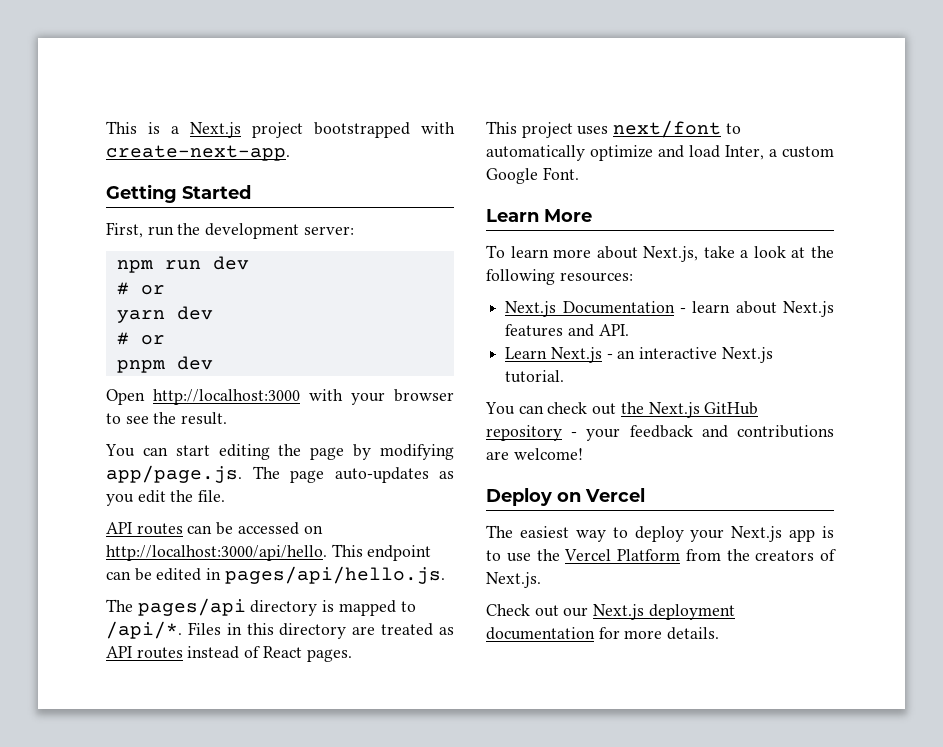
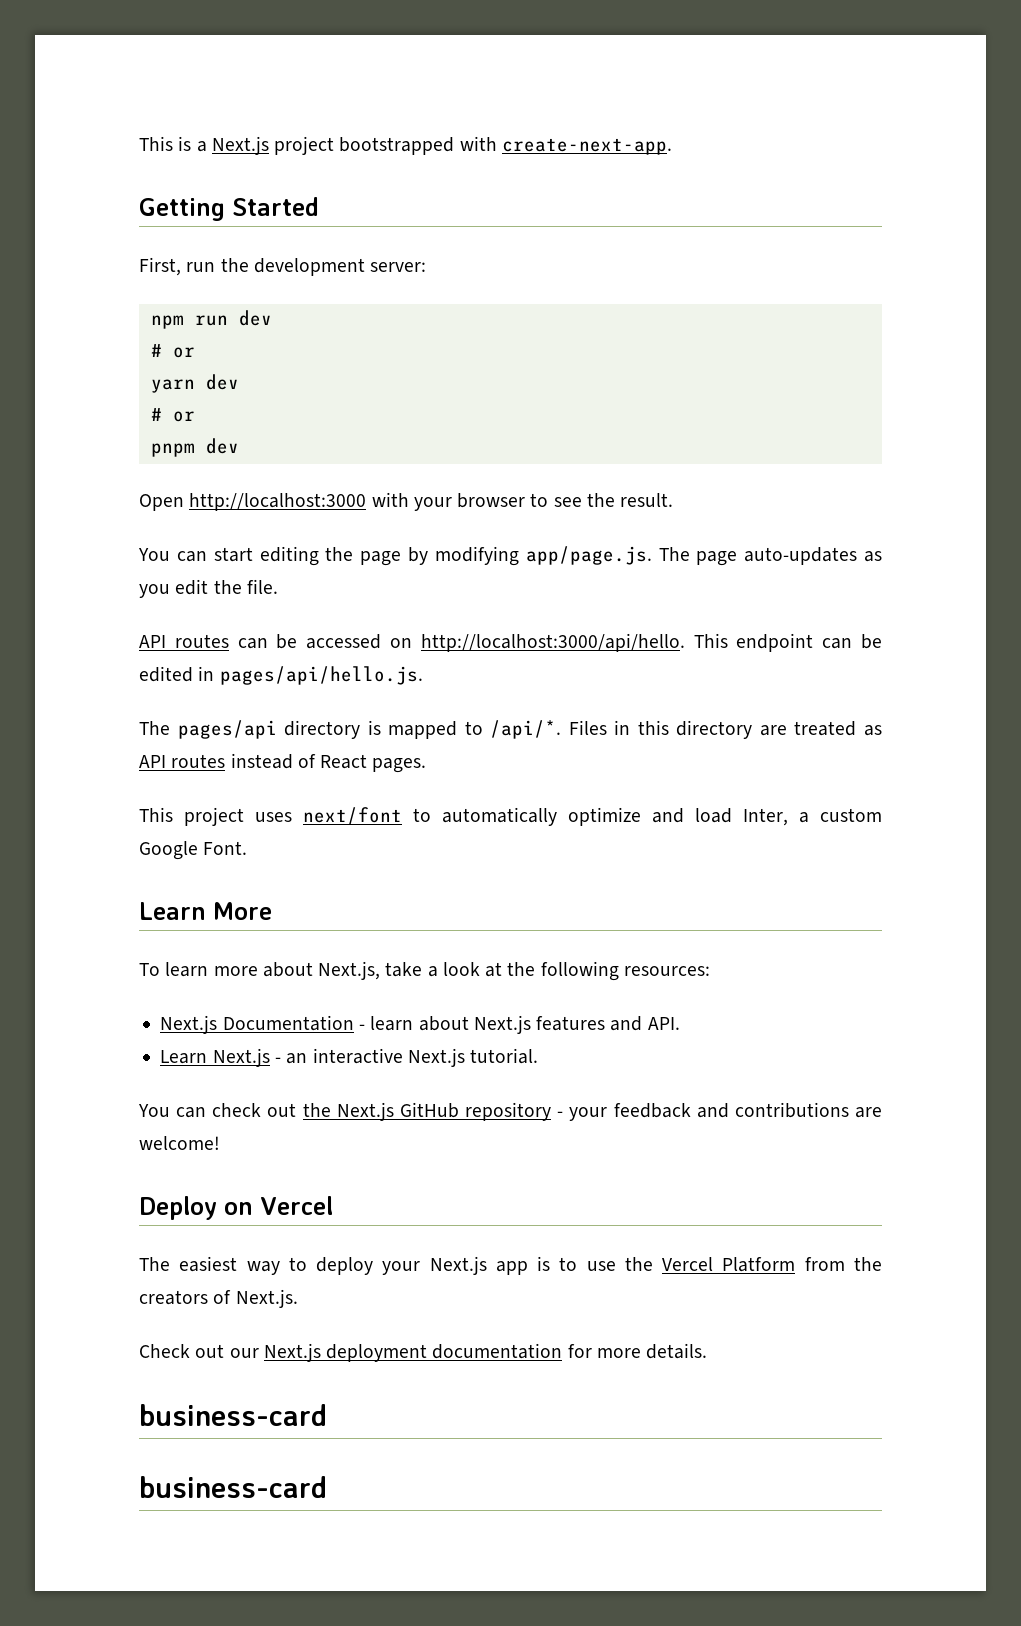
  Check out our Next.js deployment documentation for more details.
+ business-card
+ business-card

